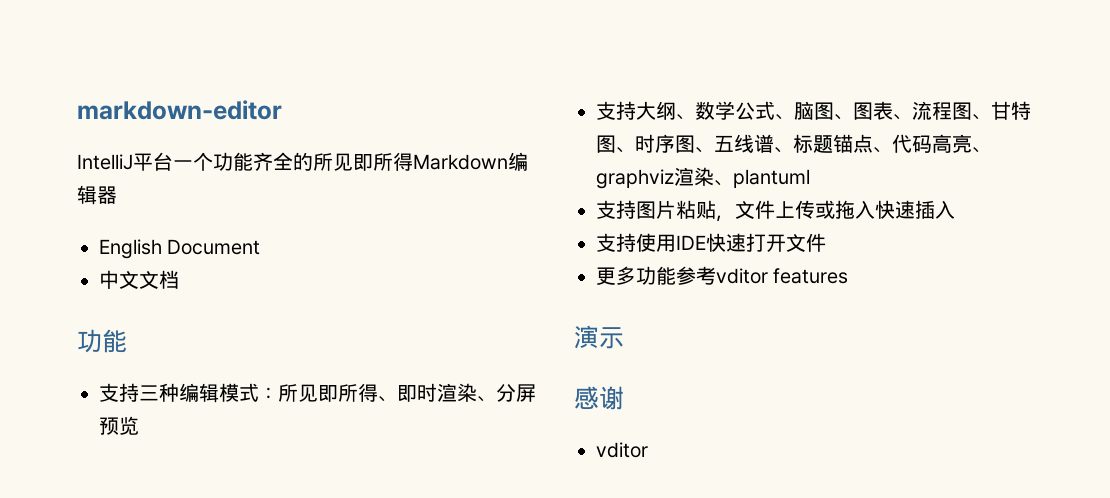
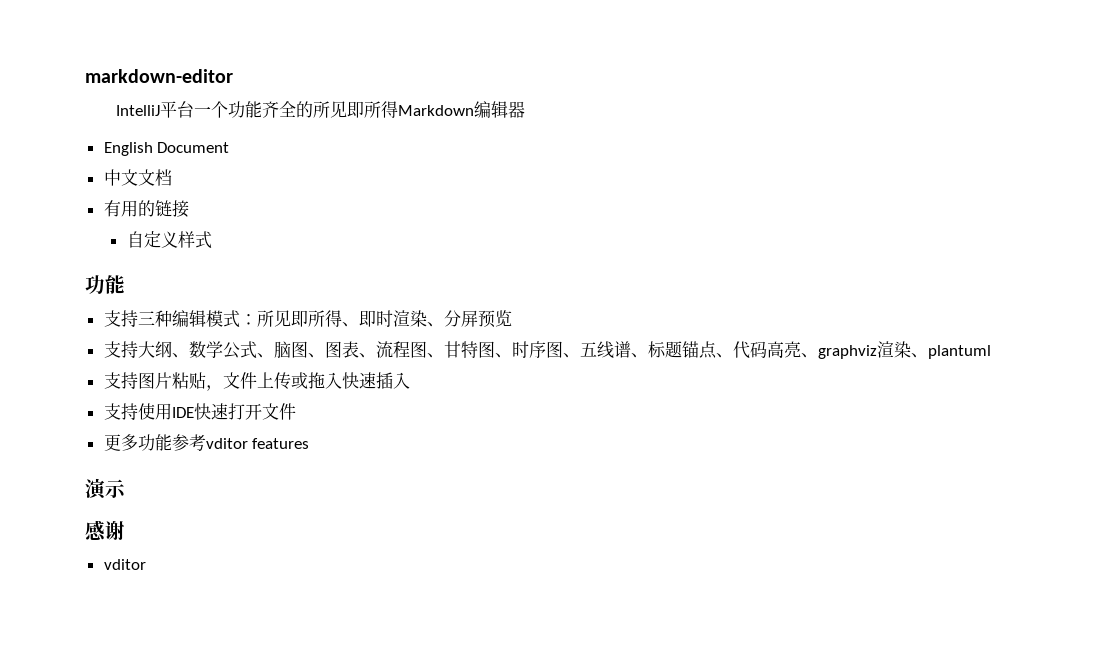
+ 有用的链接
+ 自定义样式

